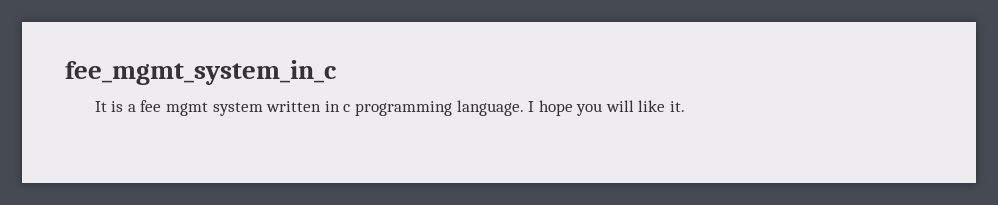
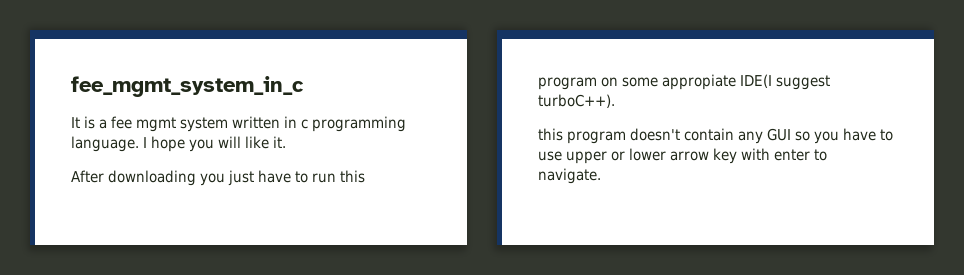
+ After downloading you just have to run this program on some appropiate IDE(I suggest turboC++).
+ this program doesn't contain any GUI so you have to use upper or lower arrow key with enter to navigate.

